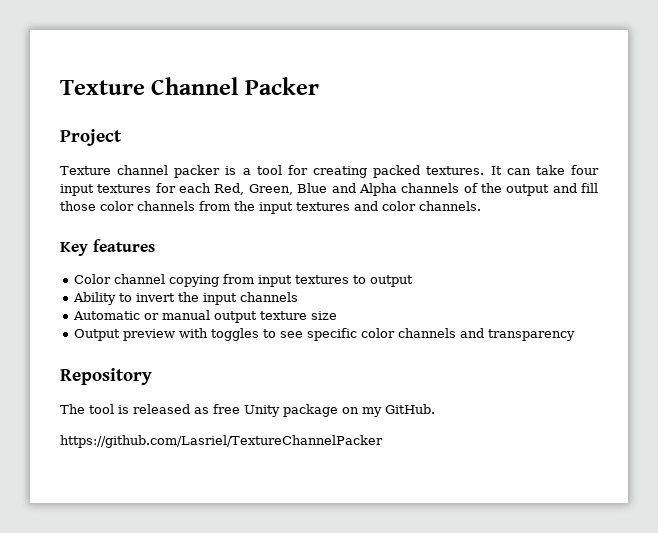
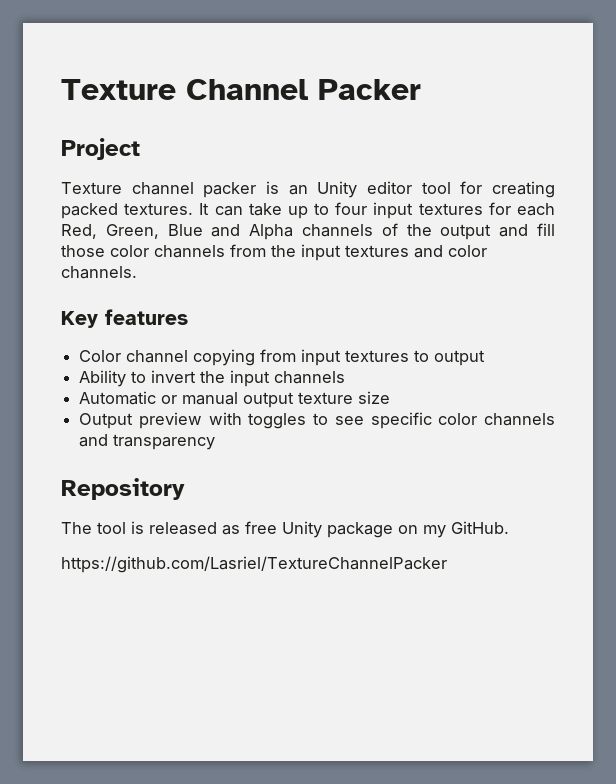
- Texture channel packer is a tool for creating packed textures.
+ Texture channel packer is an Unity editor tool for creating packed textures.
- It can take four input textures for each Red, Green, Blue and Alpha channels of the output and fill those color channels from the input textures and color channels.
+ It can take up to four input textures for each Red, Green, Blue and Alpha channels of the output and fill those color channels from the input textures and color channels.

